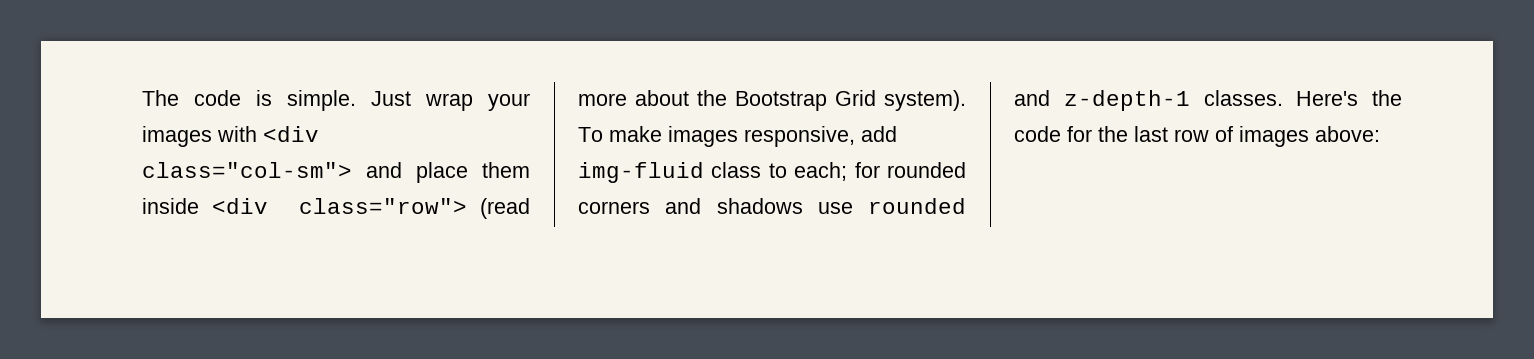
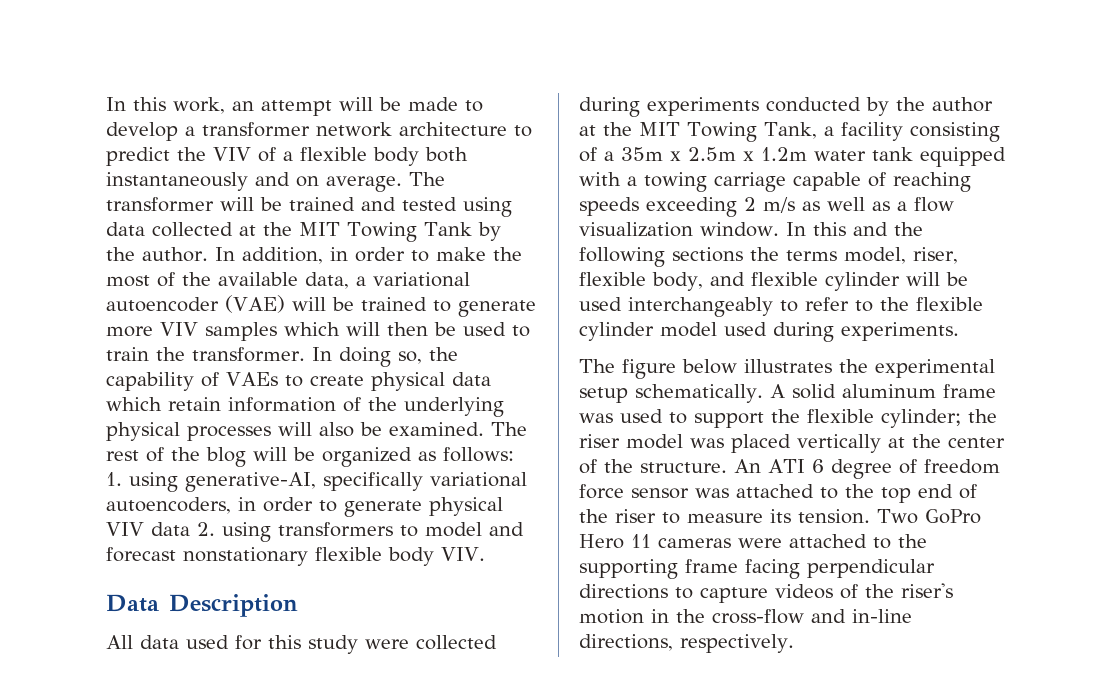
- The code is simple. Just wrap your images with <div class="col-sm"> and place them inside <div class="row"> (read more about the Bootstrap Grid system). To make images responsive, add img-fluid class to each; for rounded corners and shadows use rounded and z-depth-1 classes. Here's the code for the last row of images above:
+ In this work, an attempt will be made to develop a transformer network architecture to predict the VIV of a flexible body both instantaneously and on average. The transformer will be trained and tested using data collected at the MIT Towing Tank by the author. In addition, in order to make the most of the available data, a variational autoencoder (VAE) will be trained to generate more VIV samples which will then be used to train the transformer. In doing so, the capability of VAEs to create physical data which retain information of the underlying physical processes will also be examined. The rest of the blog will be organized as follows: 1. using generative-AI, specifically variational autoencoders, in order to generate physical VIV data 2. using transformers to model and forecast nonstationary flexible body VIV.
+ Data Description
+ All data used for this study were collected during experiments conducted by the author at the MIT Towing Tank, a facility consisting of a 35m x 2.5m x 1.2m water tank equipped with a towing carriage capable of reaching speeds exceeding 2 m/s as well as a flow visualization window. In this and the following sections the terms model, riser, flexible body, and flexible cylinder will be used interchangeably to refer to the flexible cylinder model used during experiments.
+ The figure below illustrates the experimental setup schematically. A solid aluminum frame was used to support the flexible cylinder; the riser model was placed vertically at the center of the structure. An ATI 6 degree of freedom force sensor was attached to the top end of the riser to measure its tension. Two GoPro Hero 11 cameras were attached to the supporting frame facing perpendicular directions to capture videos of the riser's motion in the cross-flow and in-line directions, respectively.

